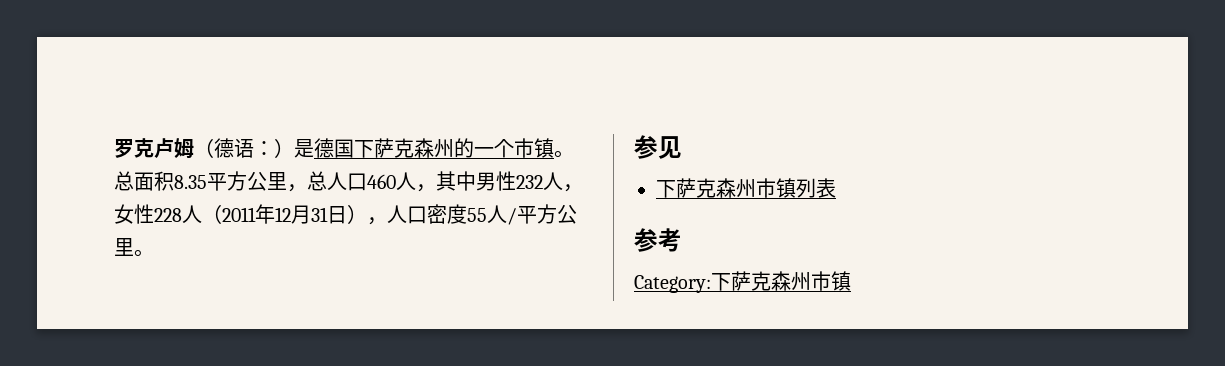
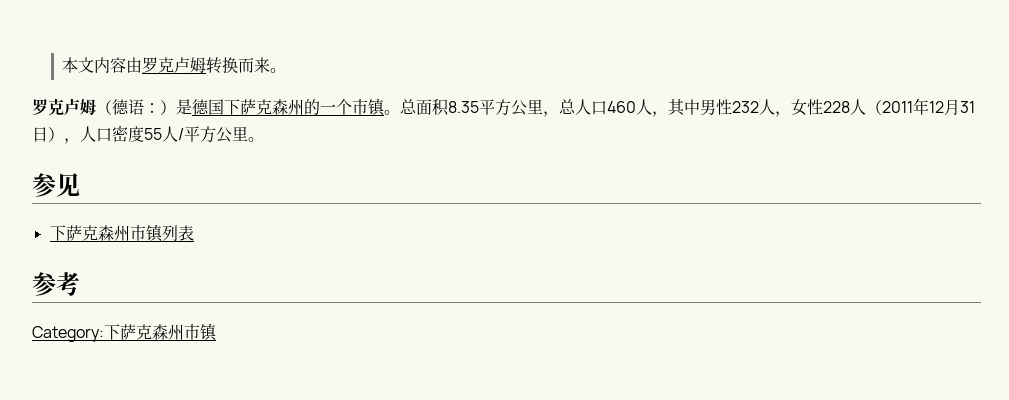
+ 本文内容由罗克卢姆转换而来。

